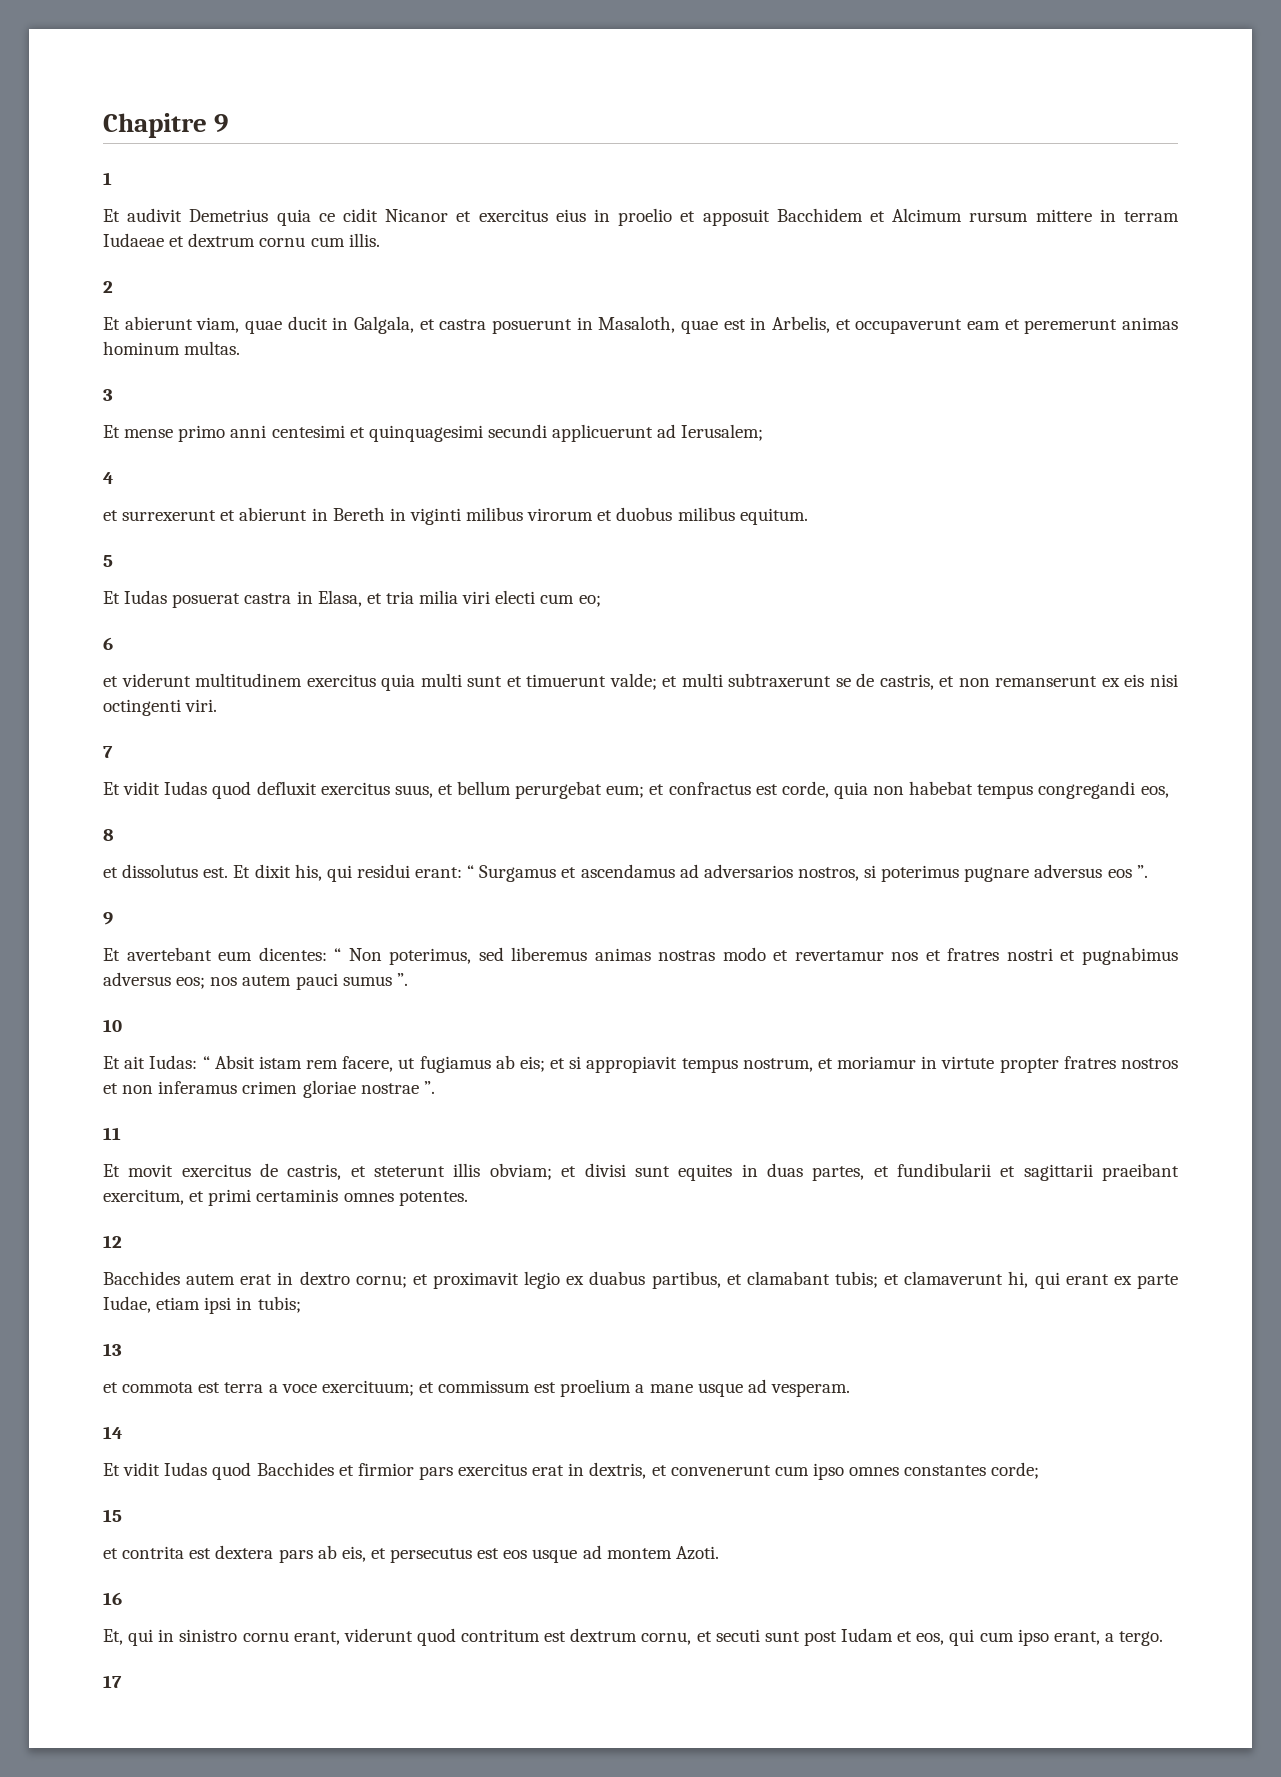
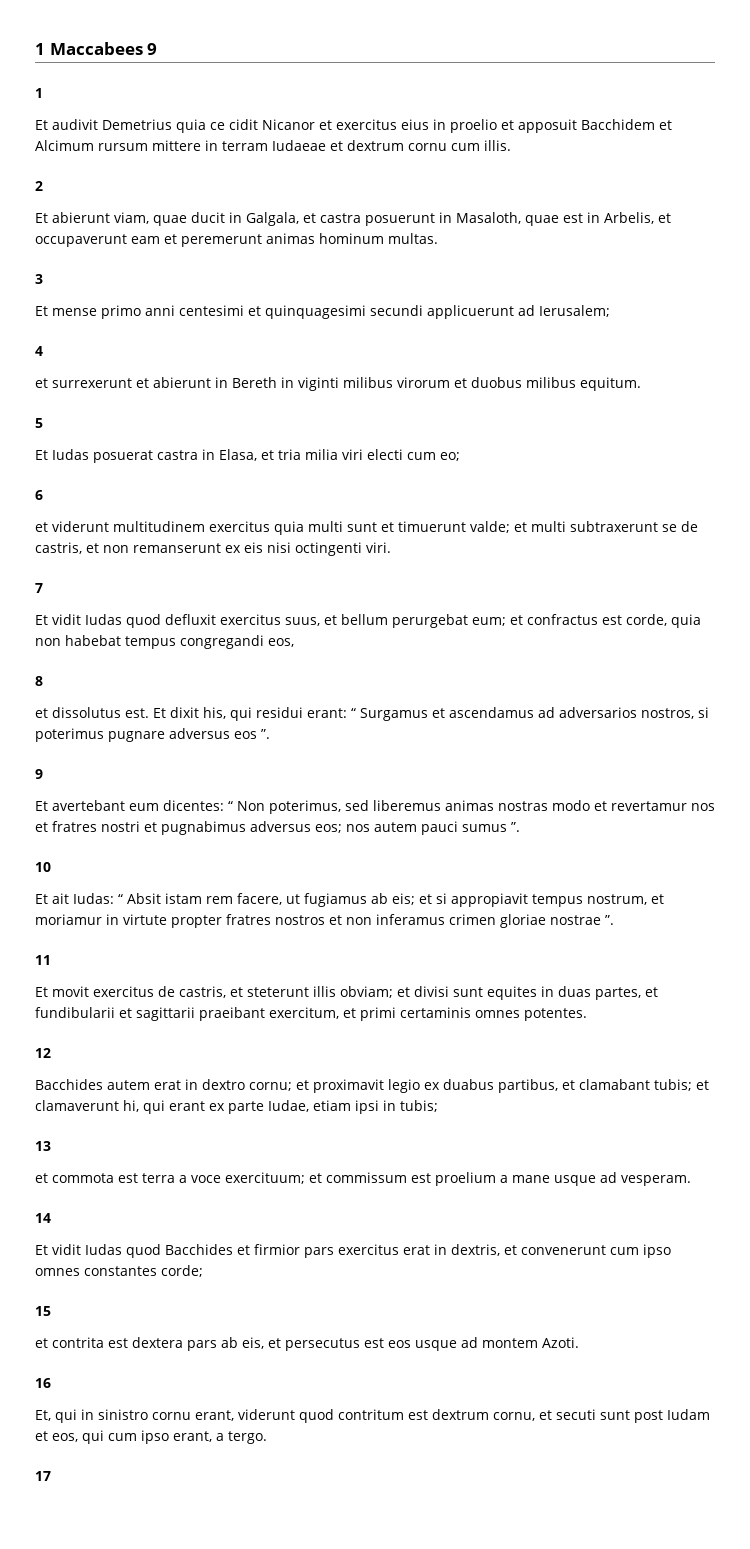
- Chapitre 9
+ 1 Maccabees 9

